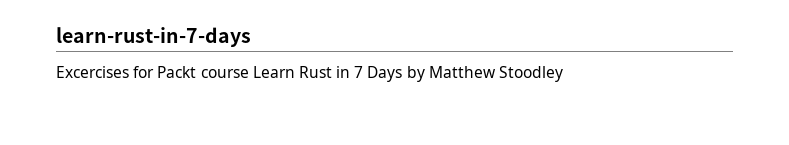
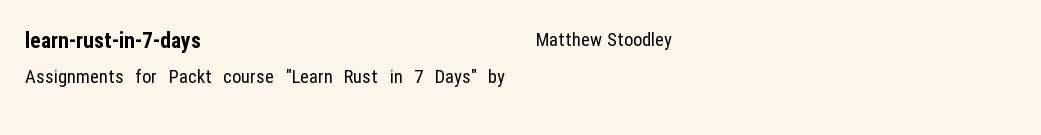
- Excercises for Packt course Learn Rust in 7 Days by Matthew Stoodley
+ Assignments for Packt course "Learn Rust in 7 Days" by Matthew Stoodley

